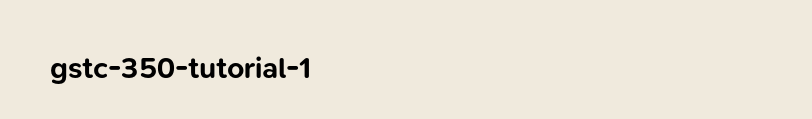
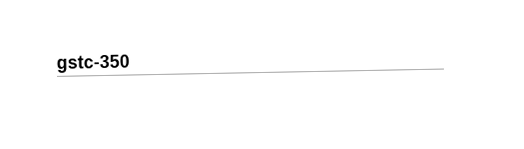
- gstc-350-tutorial-1
+ gstc-350

